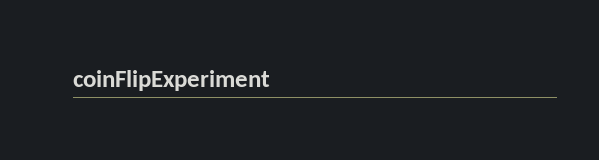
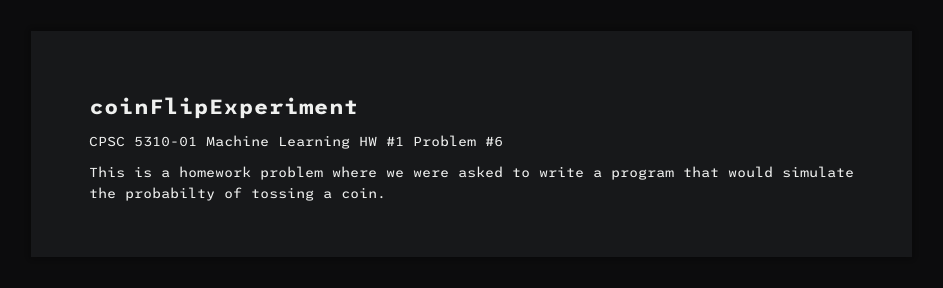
+ CPSC 5310-01 Machine Learning HW #1 Problem #6
+ This is a homework problem where we were asked to write a program that would simulate the probabilty of tossing a coin.

